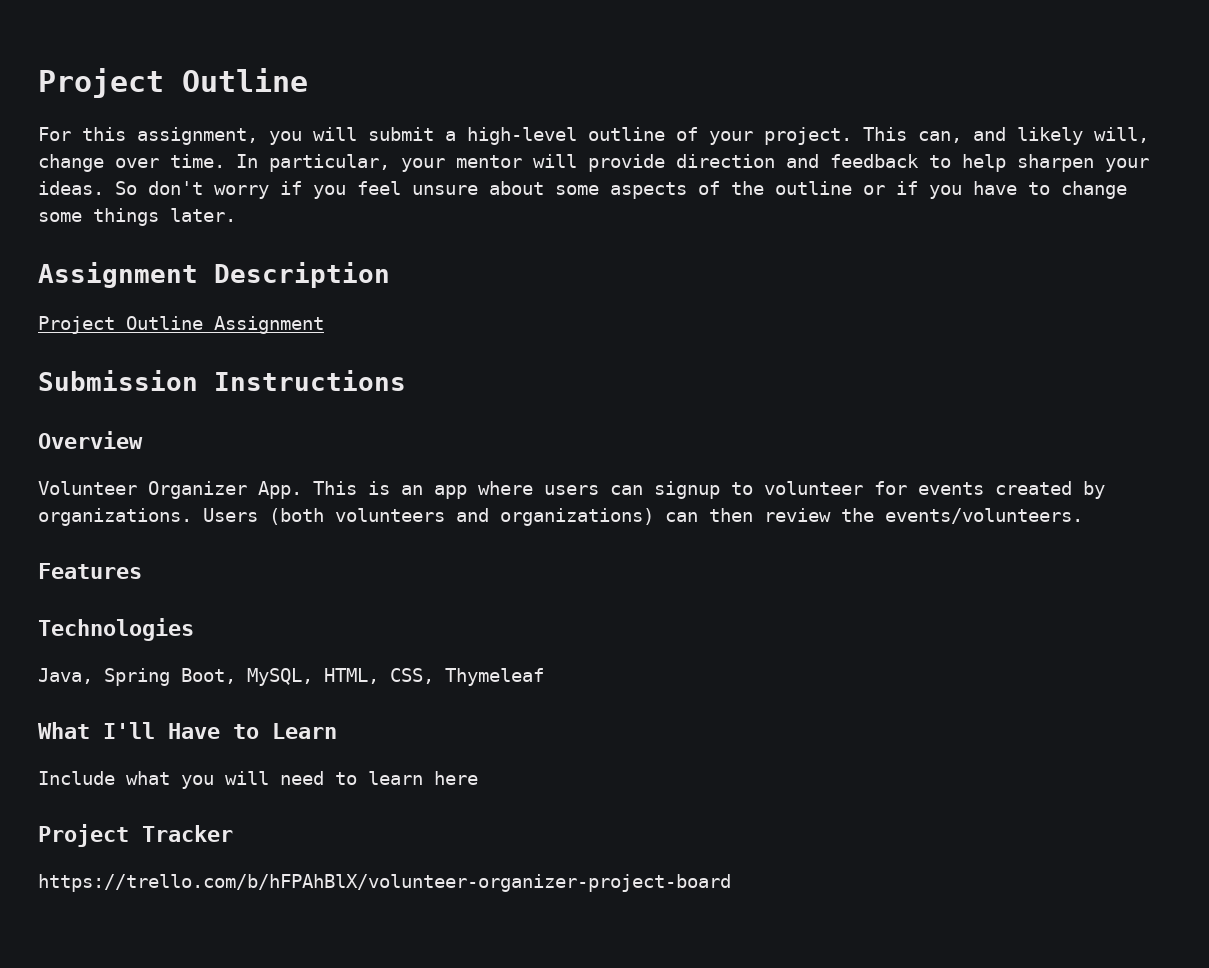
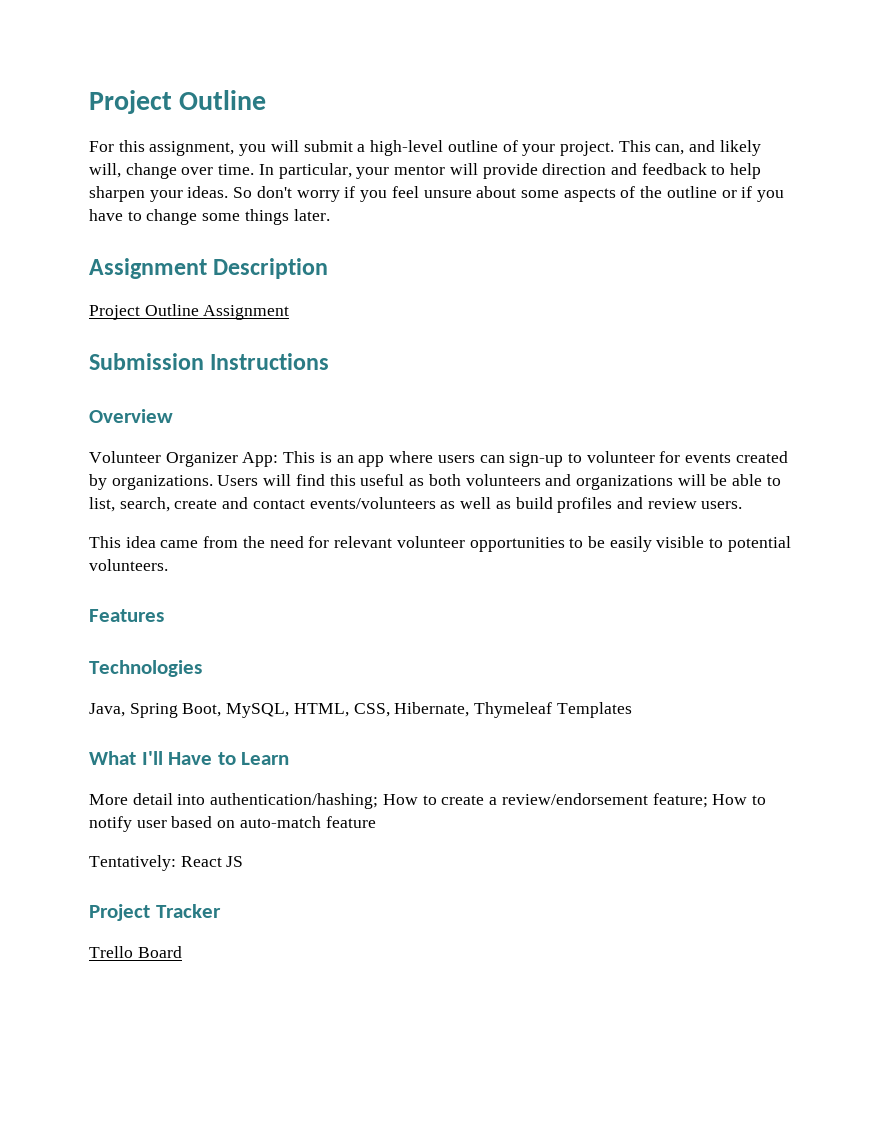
- Volunteer Organizer App. This is an app where users can signup to volunteer for events created by organizations.
+ Volunteer Organizer App: This is an app where users can sign-up to volunteer for events created by organizations.
- Users (both volunteers and organizations) can then review the events/volunteers.
+ Users will find this useful as both volunteers and organizations will be able to list, search, create and contact events/volunteers as well as build profiles and review users.
+ This idea came from the need for relevant volunteer opportunities to be easily visible to potential volunteers.
- Java, Spring Boot, MySQL, HTML, CSS, Thymeleaf
+ Java, Spring Boot, MySQL, HTML, CSS, Hibernate, Thymeleaf Templates
- Include what you will need to learn here
+ More detail into authentication/hashing; How to create a review/endorsement feature; How to notify user based on auto-match feature
+ Tentatively: React JS
- https://trello.com/b/hFPAhBlX/volunteer-organizer-project-board
+ Trello Board

